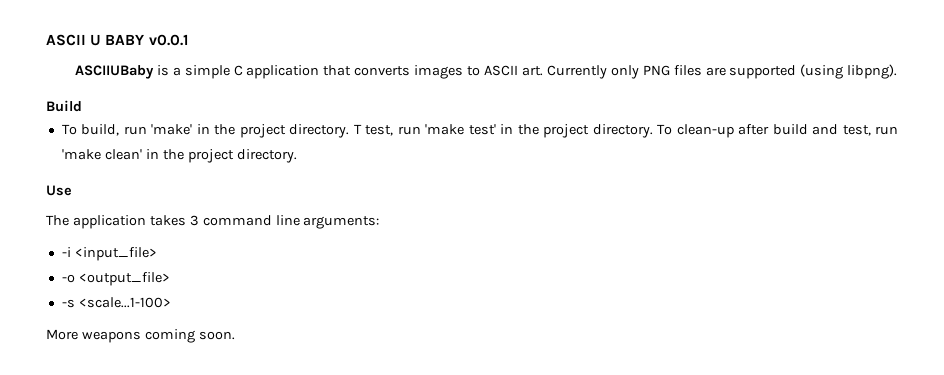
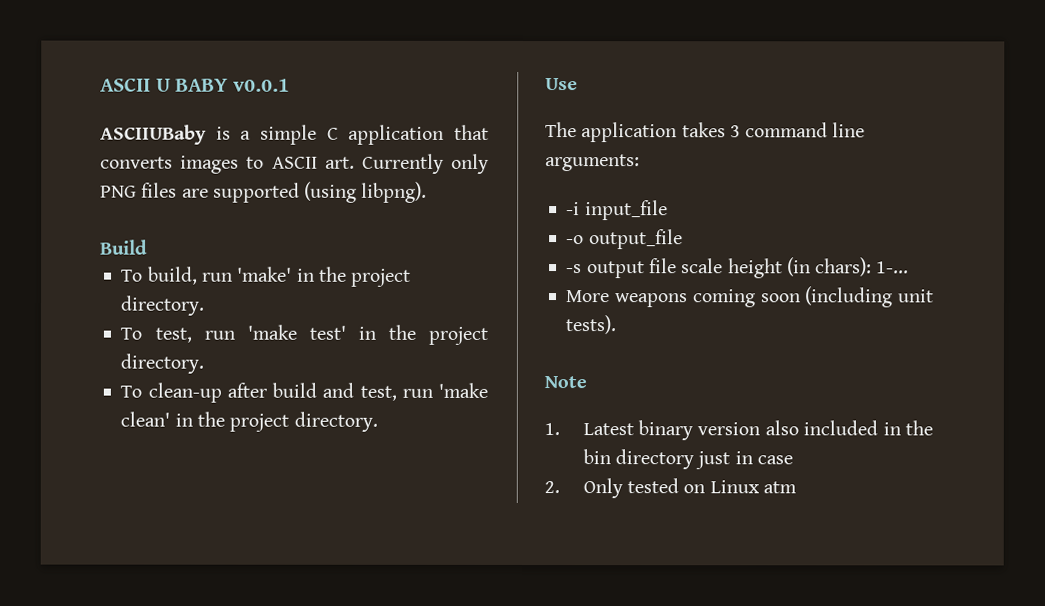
- To build, run 'make' in the project directory. T test, run 'make test' in the project directory. To clean-up after build and test, run 'make clean' in the project directory.
+ To build, run 'make' in the project directory.
+ To test, run 'make test' in the project directory.
+ To clean-up after build and test, run 'make clean' in the project directory.
- -i <input_file>
+ -i input_file
- -o <output_file>
+ -o output_file
- -s <scale...1-100>
- More weapons coming soon.
+ -s output file scale height (in chars): 1-...
+ More weapons coming soon (including unit tests).
+ Note
+ 1. Latest binary version also included in the bin directory just in case
+ 2. Only tested on Linux atm

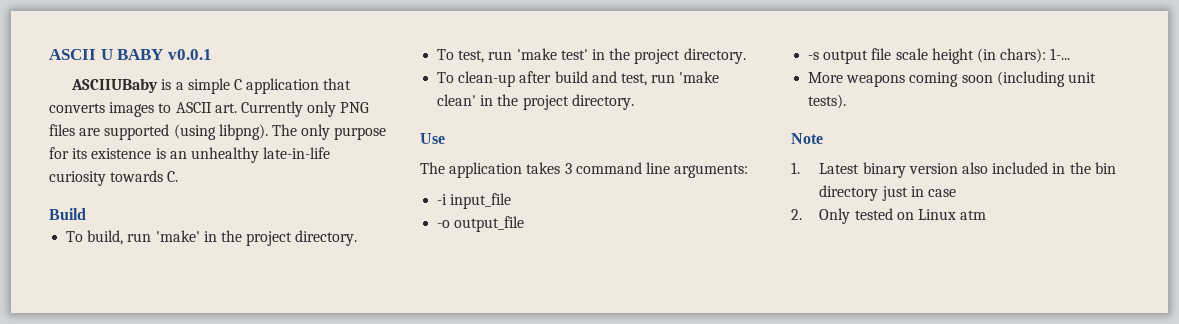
+ The only purpose for its existence is an unhealthy late-in-life curiosity towards C.

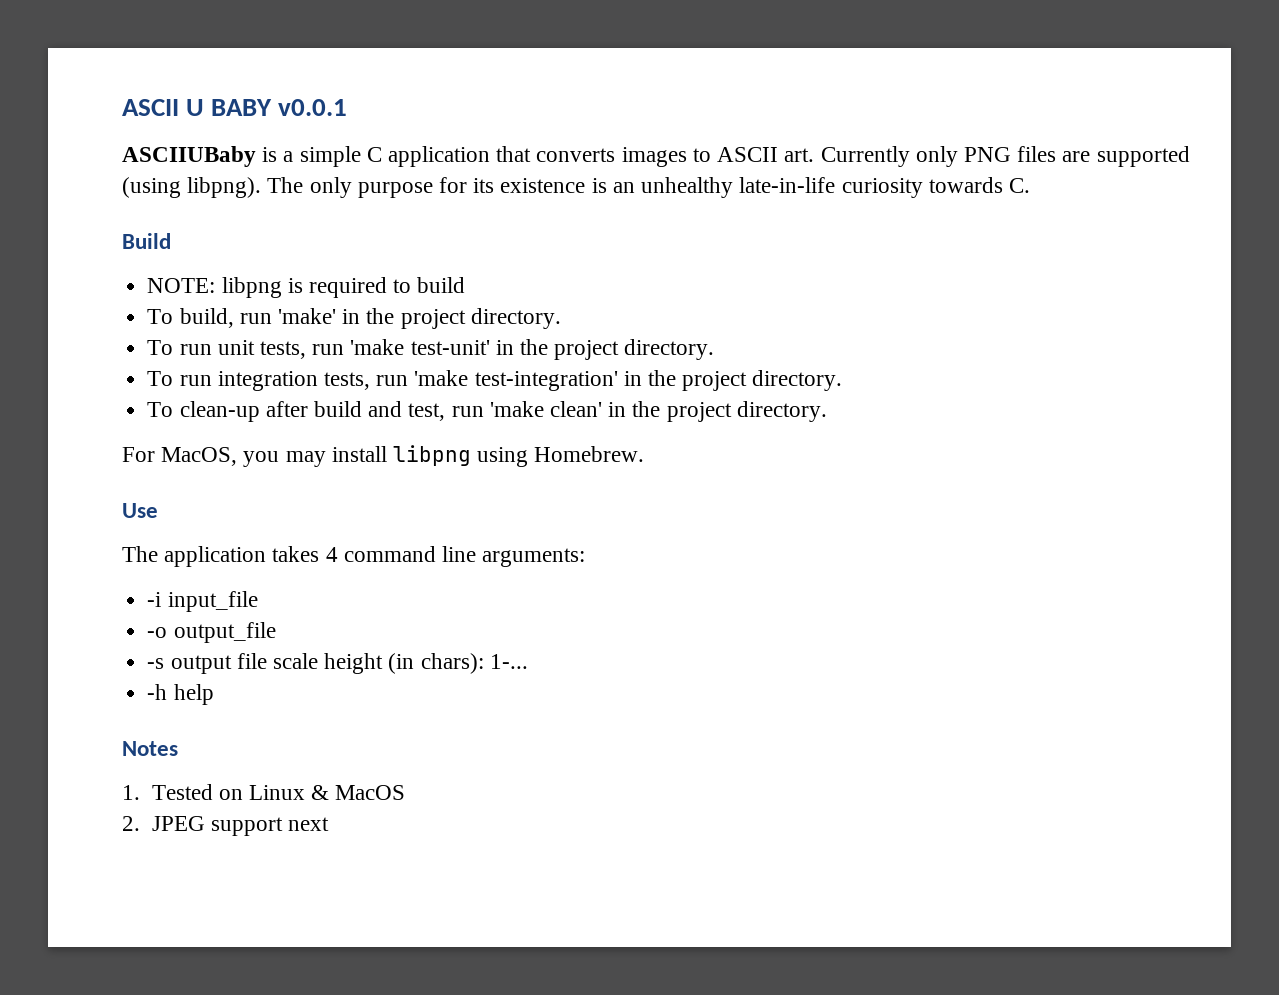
+ NOTE: libpng is required to build
- To test, run 'make test' in the project directory.
+ To run unit tests, run 'make test-unit' in the project directory.
+ To run integration tests, run 'make test-integration' in the project directory.
+ For MacOS, you may install libpng using Homebrew.
- The application takes 3 command line arguments:
+ The application takes 4 command line arguments:
- More weapons coming soon (including unit tests).
- Note
- 1. Latest binary version also included in the bin directory just in case
- 2. Only tested on Linux atm
+ -h help
+ Notes
+ 1. Tested on Linux & MacOS
+ 2. JPEG support next

